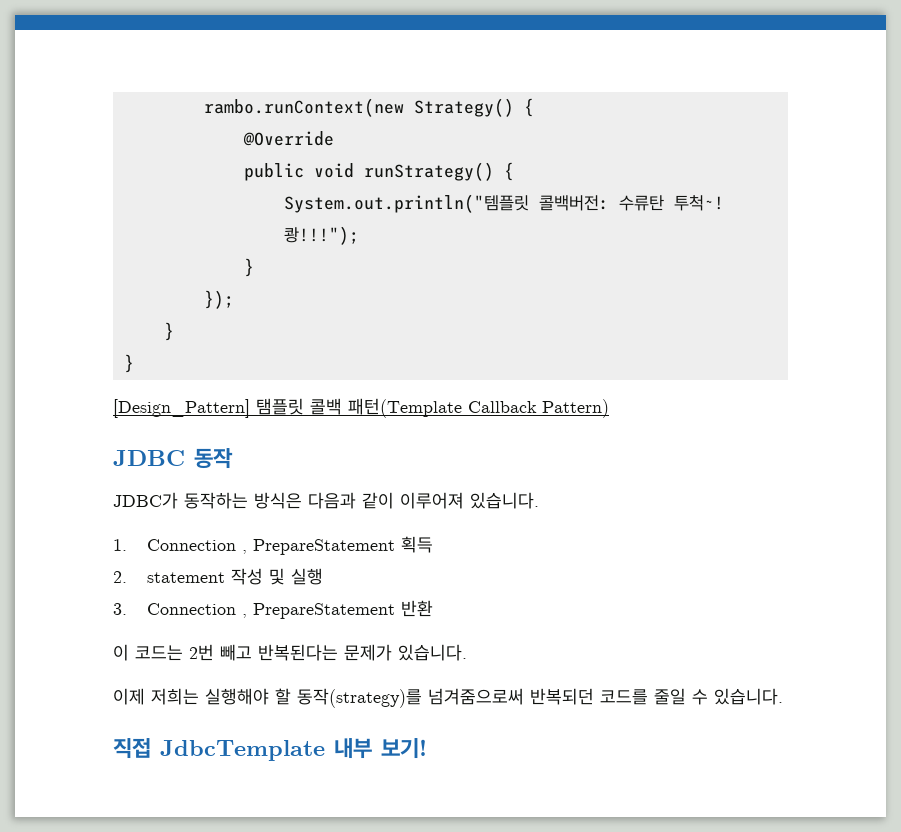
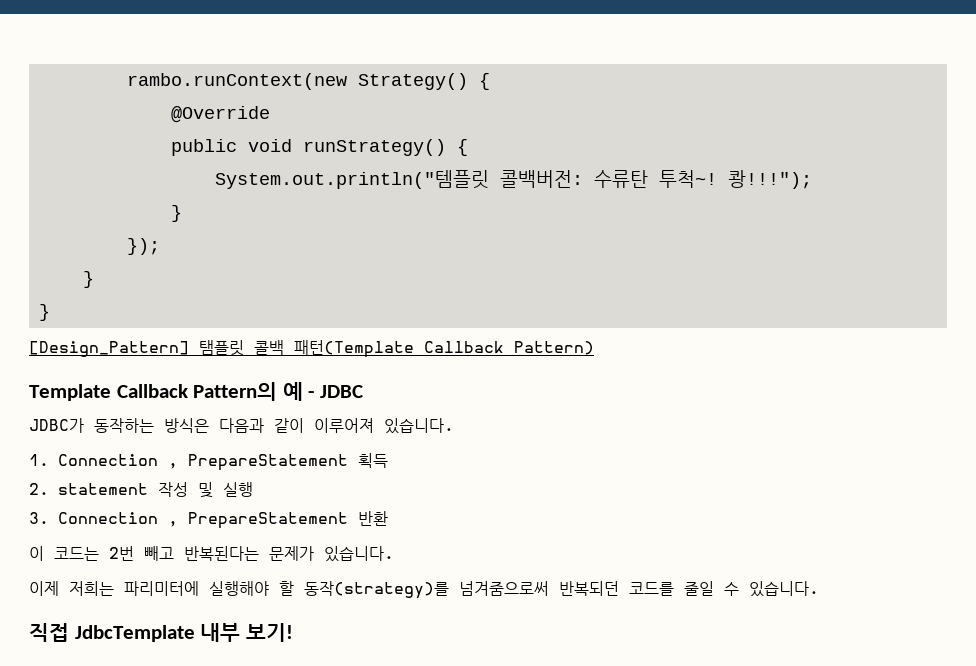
- JDBC 동작
+ Template Callback Pattern의 예 - JDBC
- 이제 저희는 실행해야 할 동작(strategy)를 넘겨줌으로써 반복되던 코드를 줄일 수 있습니다.
+ 이제 저희는 파리미터에 실행해야 할 동작(strategy)를 넘겨줌으로써 반복되던 코드를 줄일 수 있습니다.

